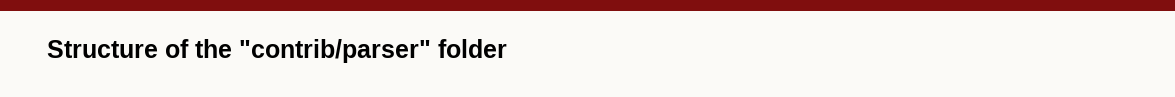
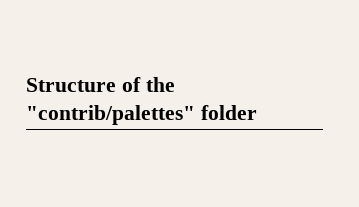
- Structure of the "contrib/parser" folder
+ Structure of the "contrib/palettes" folder

